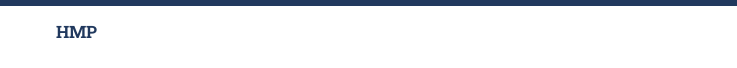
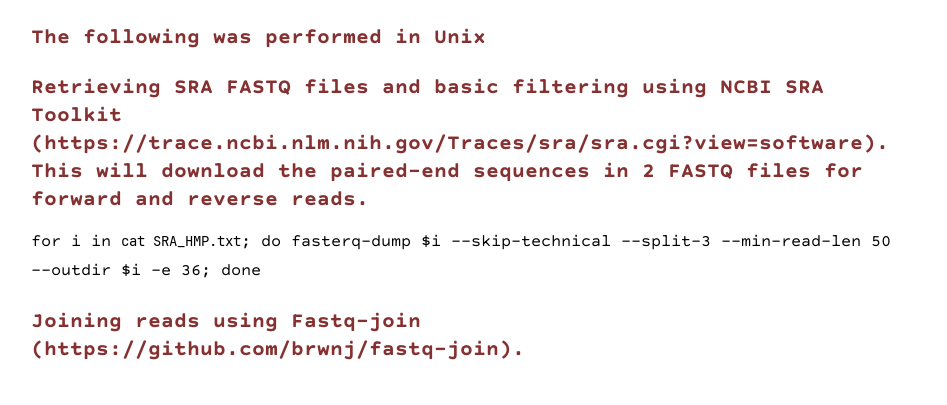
- HMP
+ The following was performed in Unix
+ Retrieving SRA FASTQ files and basic filtering using NCBI SRA Toolkit (https://trace.ncbi.nlm.nih.gov/Traces/sra/sra.cgi?view=software). This will download the paired-end sequences in 2 FASTQ files for forward and reverse reads.
+ for i in cat SRA_HMP.txt; do fasterq-dump $i --skip-technical --split-3 --min-read-len 50 --outdir $i -e 36; done
+ Joining reads using Fastq-join (https://github.com/brwnj/fastq-join).

